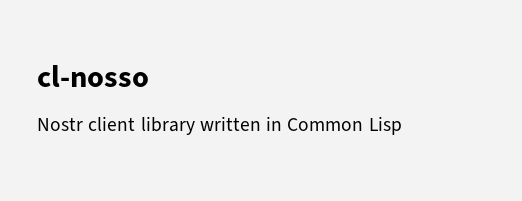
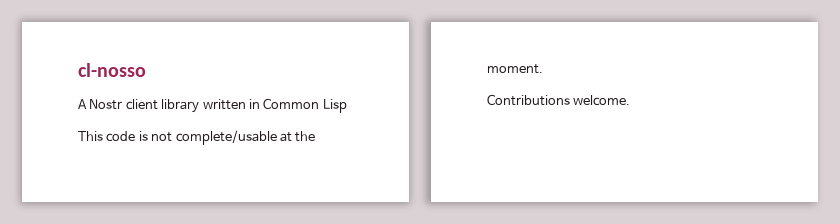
- Nostr client library written in Common Lisp
+ A Nostr client library written in Common Lisp
+ This code is not complete/usable at the moment.
+ Contributions welcome.

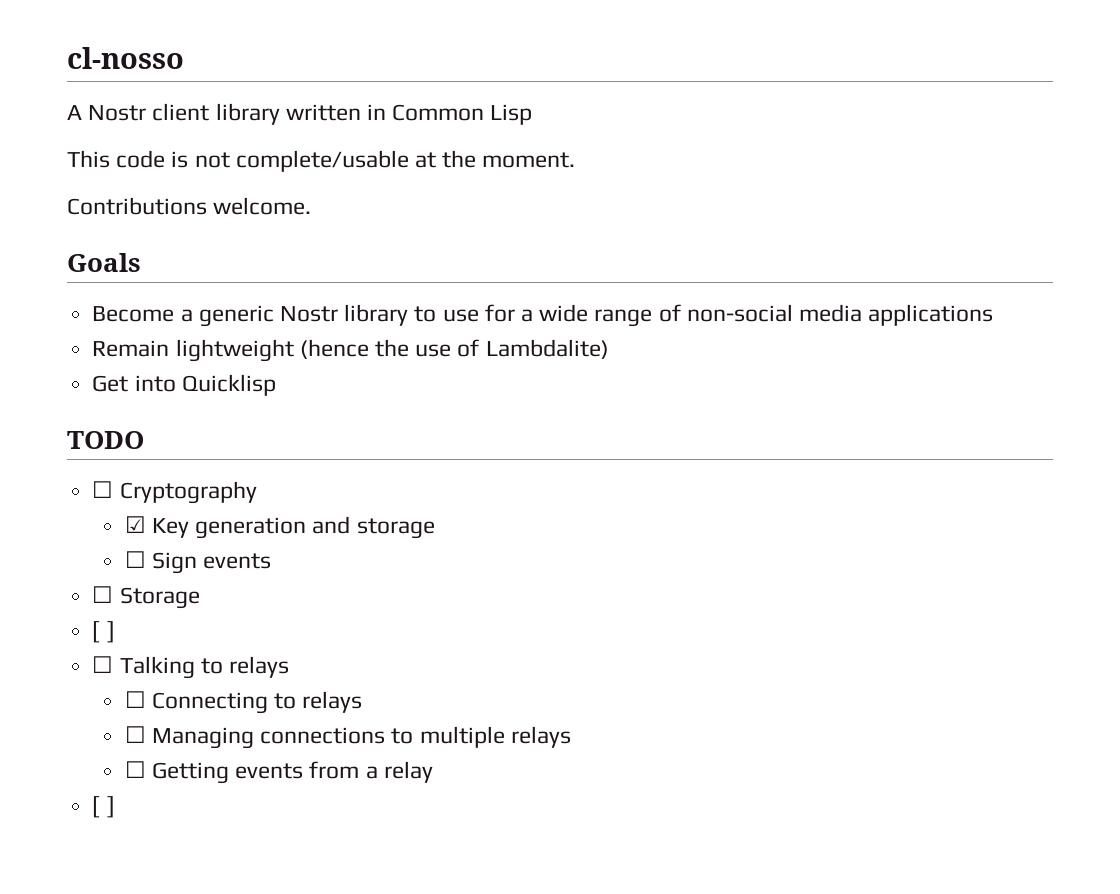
+ Goals
+ Become a generic Nostr library to use for a wide range of non-social media applications
+ Remain lightweight (hence the use of Lambdalite)
+ Get into Quicklisp
+ TODO
+ ☐ Cryptography
+ ☑ Key generation and storage
+ ☐ Sign events
+ ☐ Storage
+ [ ]
+ ☐ Talking to relays
+ ☐ Connecting to relays
+ ☐ Managing connections to multiple relays
+ ☐ Getting events from a relay
+ [ ]

